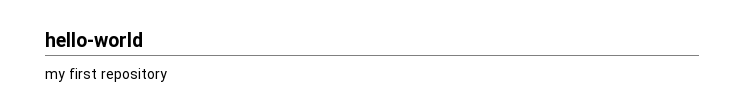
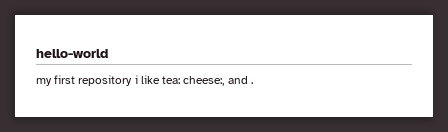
- my first repository
+ my first repository i like tea: cheese:, and .

